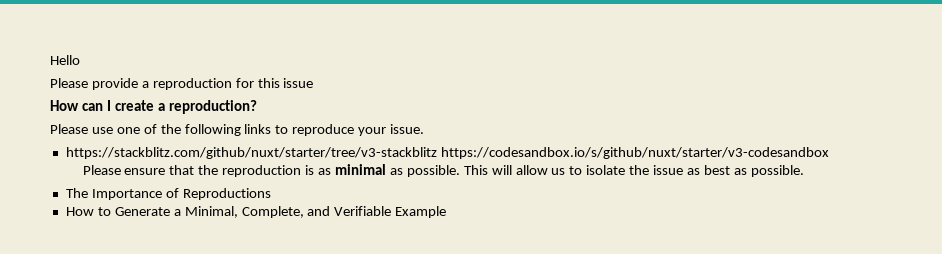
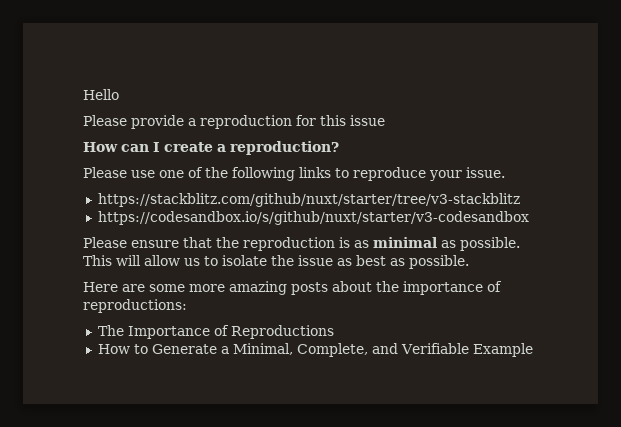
- https://stackblitz.com/github/nuxt/starter/tree/v3-stackblitz https://codesandbox.io/s/github/nuxt/starter/v3-codesandbox
+ https://stackblitz.com/github/nuxt/starter/tree/v3-stackblitz
+ https://codesandbox.io/s/github/nuxt/starter/v3-codesandbox
+ Here are some more amazing posts about the importance of reproductions:

